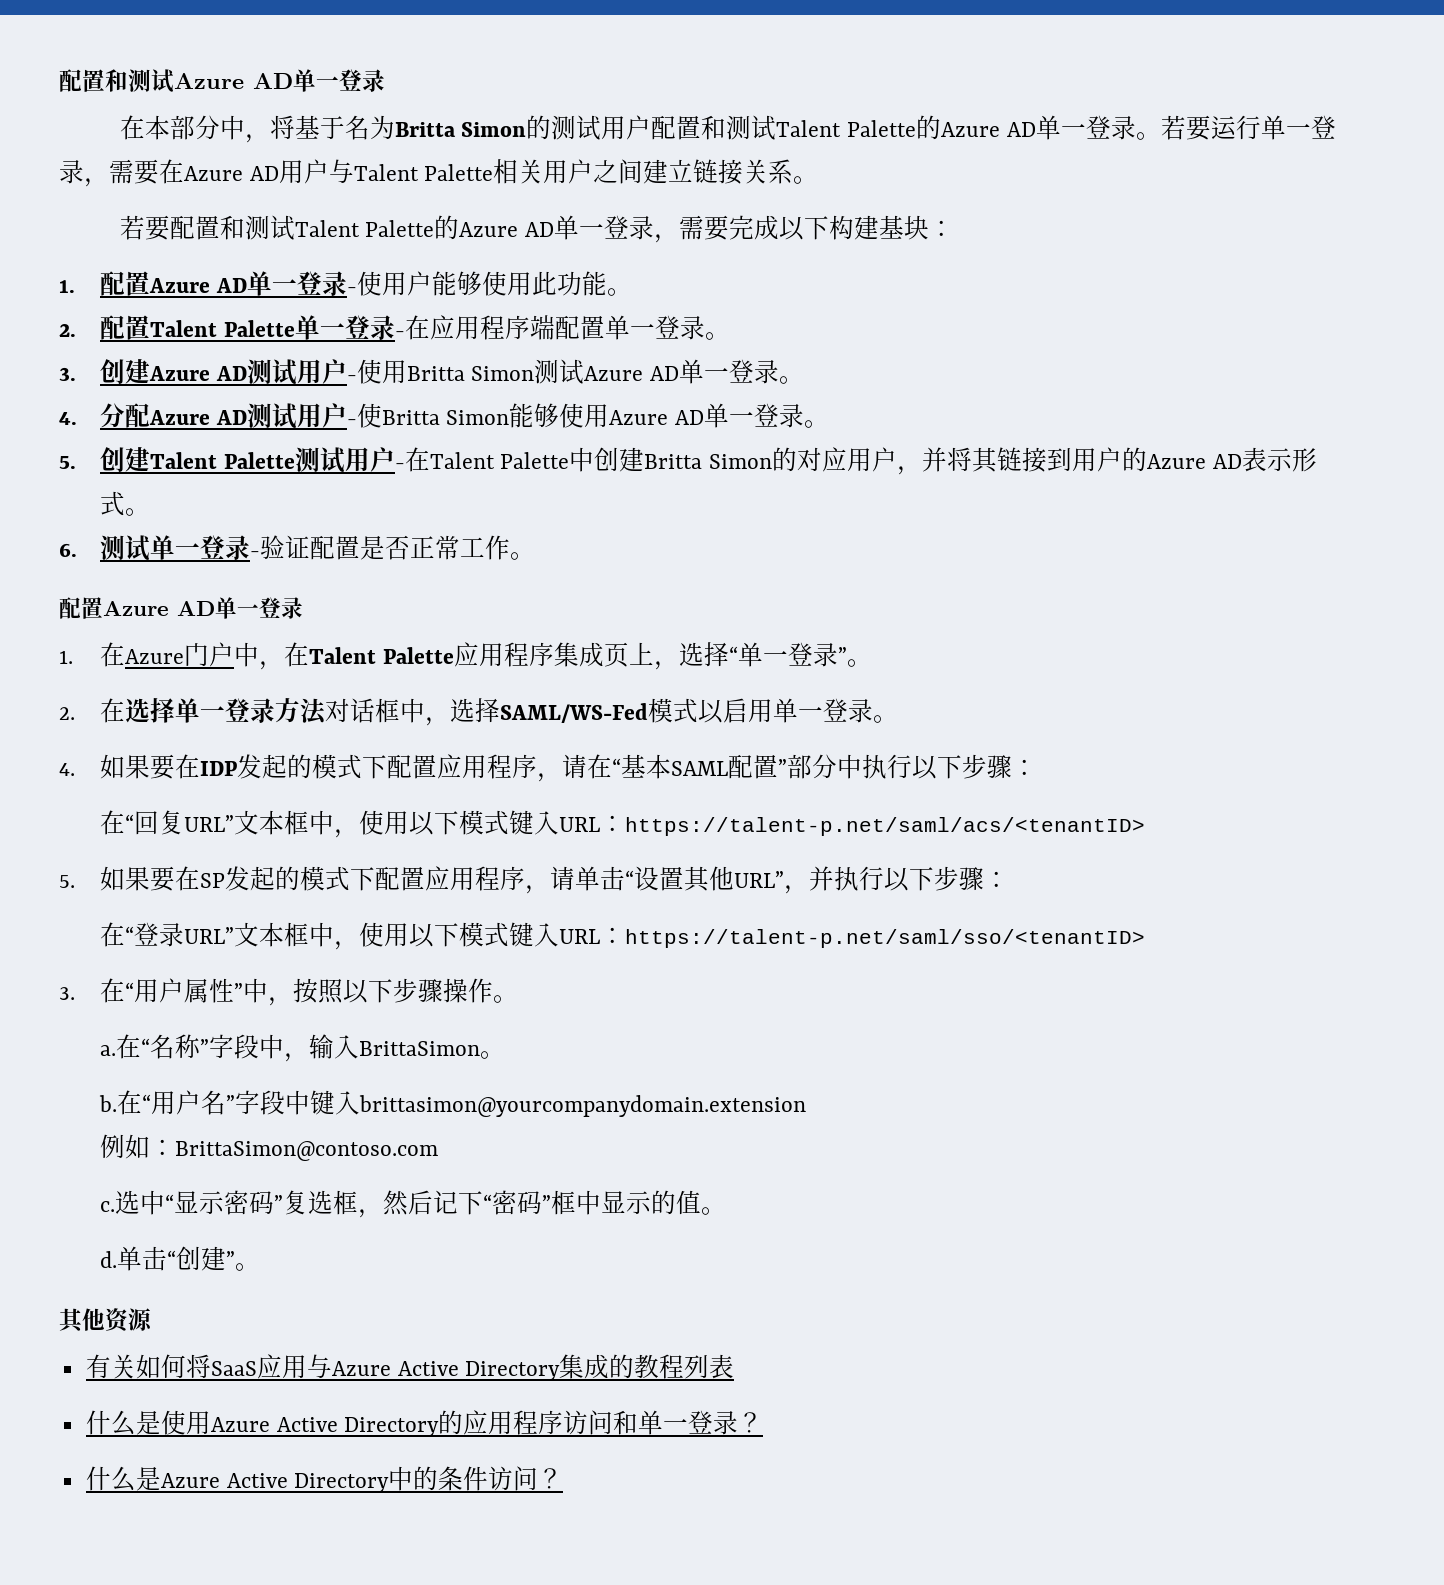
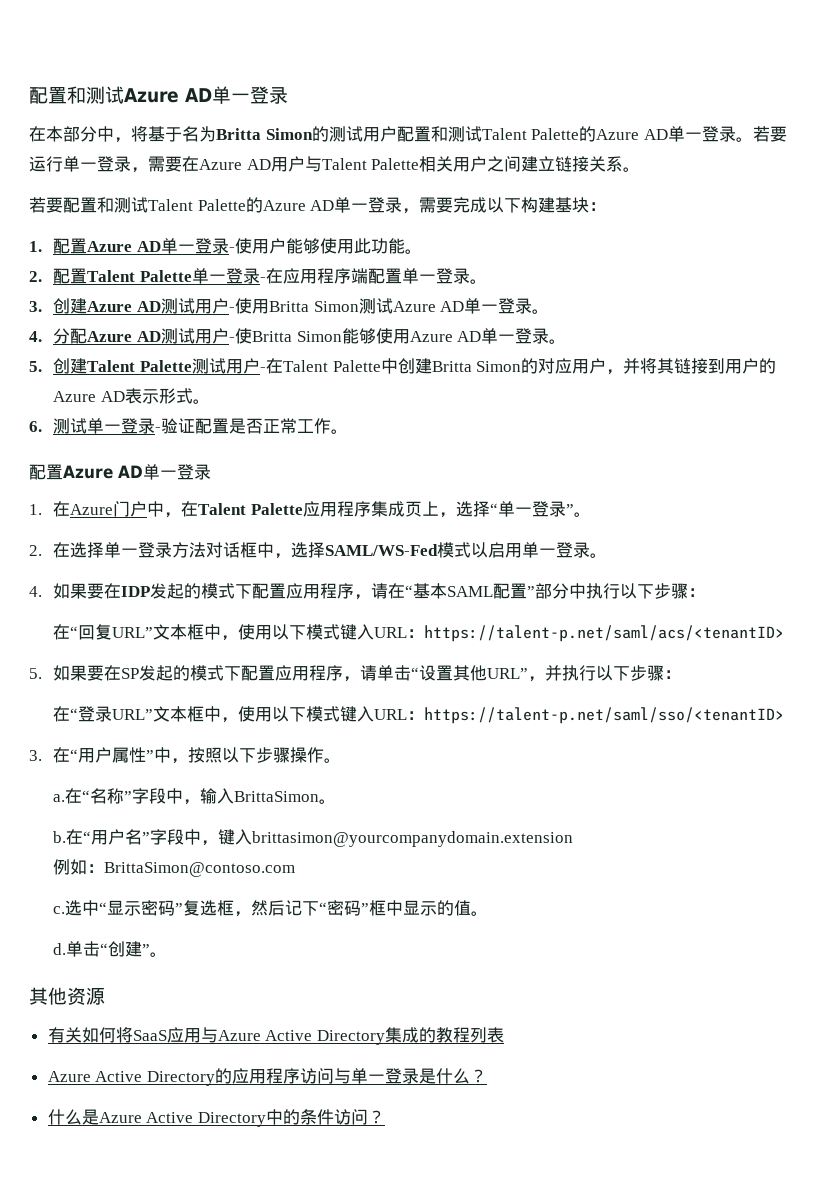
- 在“用户名”字段中键入brittasimon@yourcompanydomain.extension
+ 在“用户名”字段中，键入brittasimon@yourcompanydomain.extension
- 什么是使用Azure Active Directory的应用程序访问和单一登录？
+ Azure Active Directory的应用程序访问与单一登录是什么？

